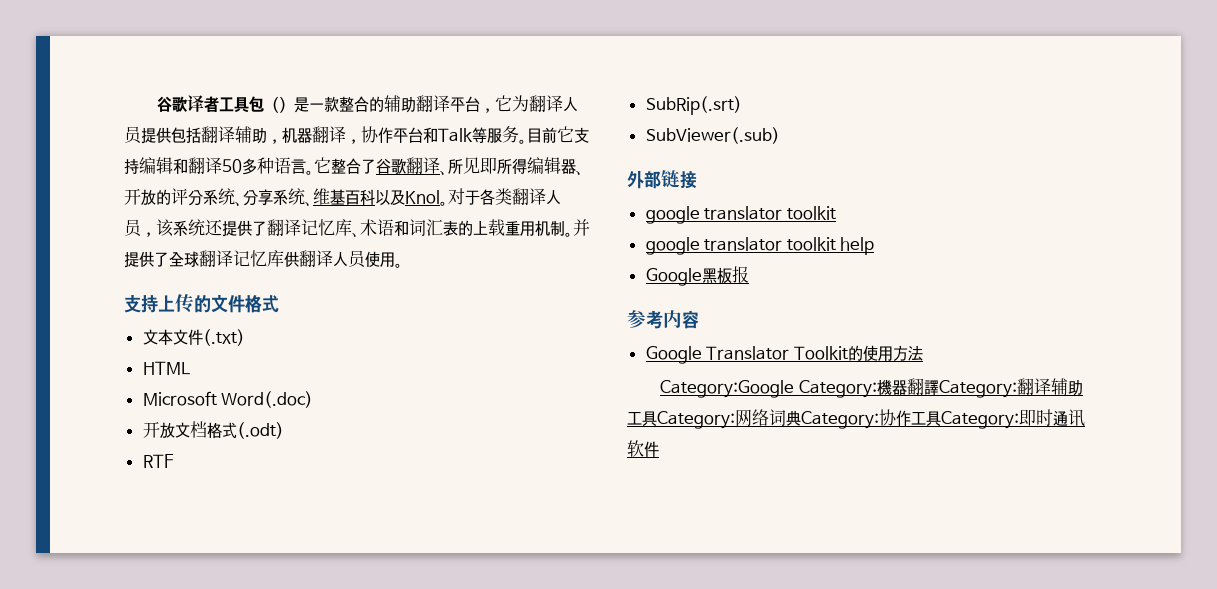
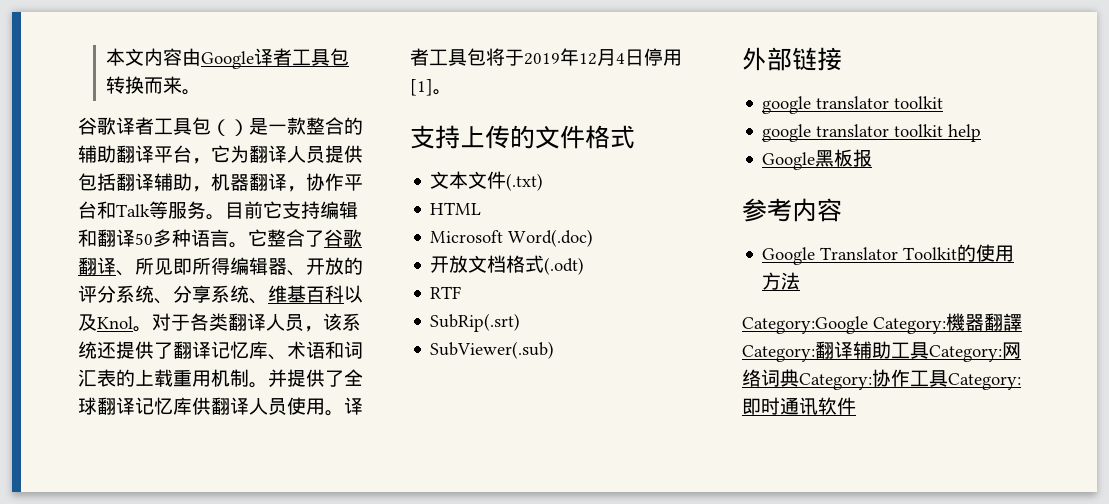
+ 本文内容由Google译者工具包转换而来。
+ 译者工具包将于2019年12月4日停用[1]。

